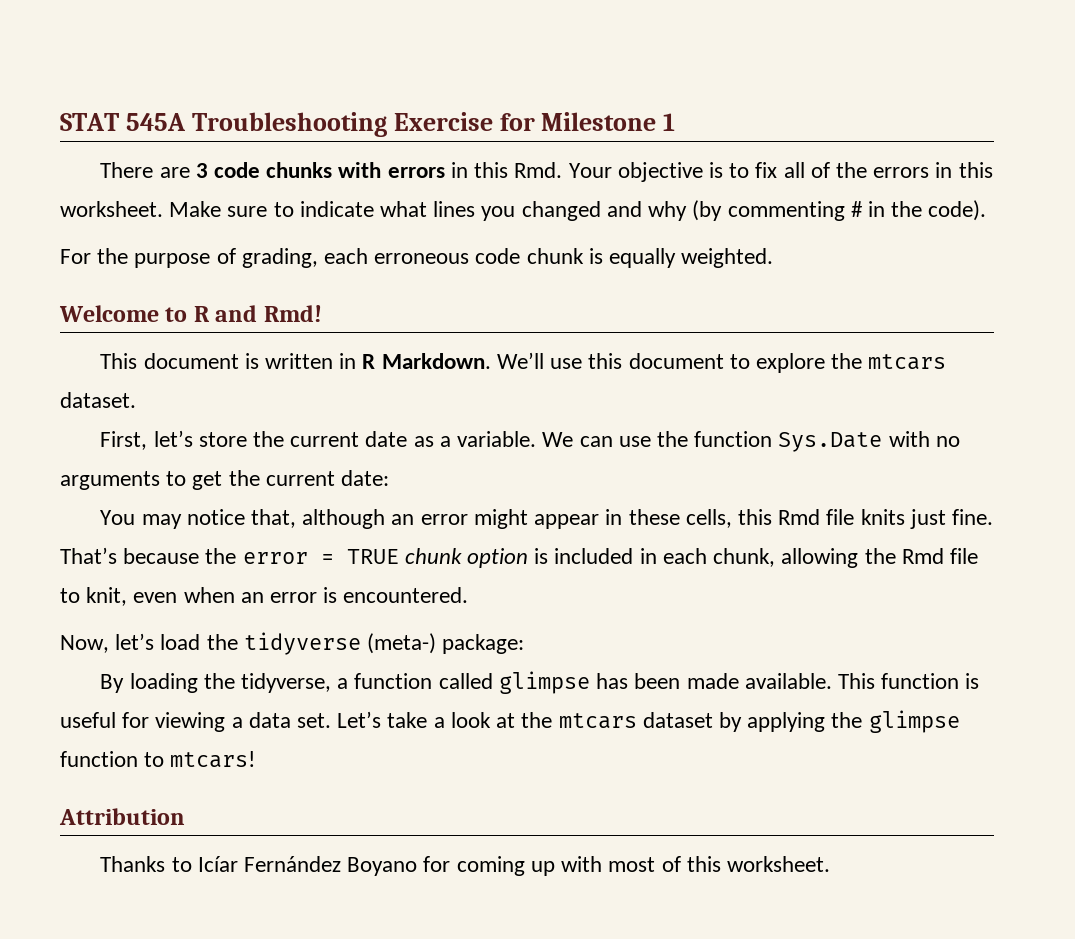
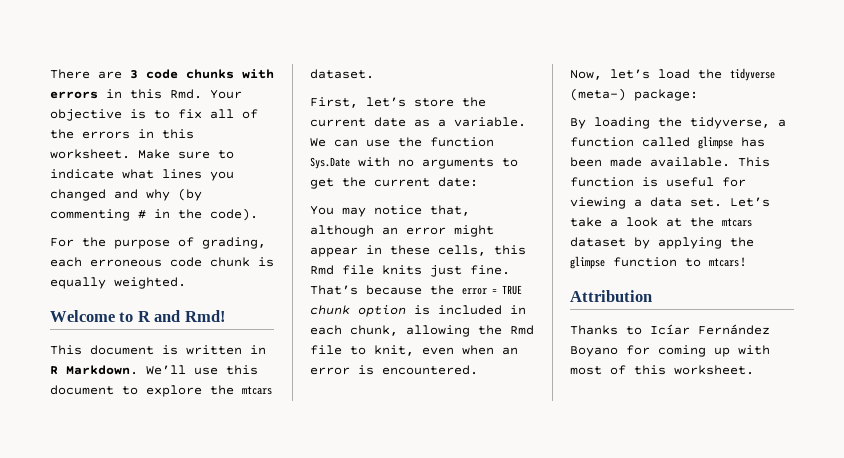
- STAT 545A Troubleshooting Exercise for Milestone 1

